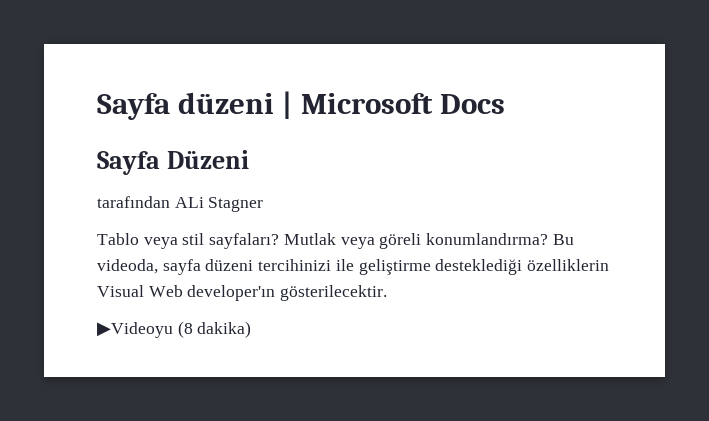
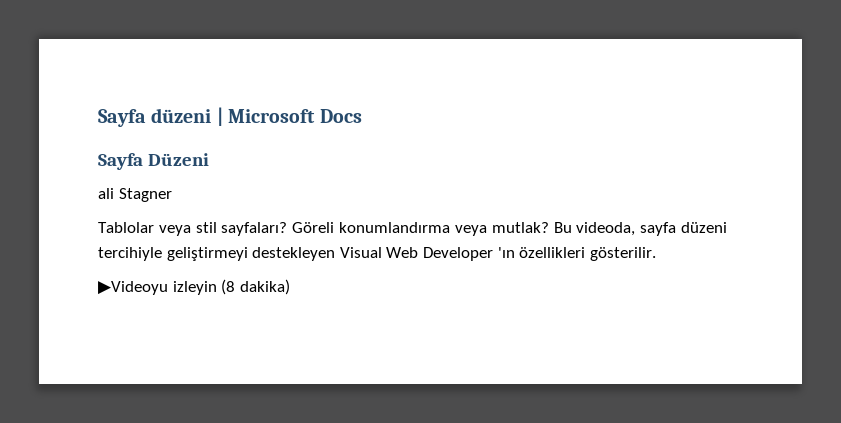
- tarafından ALi Stagner
+ ali Stagner
- Tablo veya stil sayfaları?
+ Tablolar veya stil sayfaları?
- Mutlak veya göreli konumlandırma? Bu videoda, sayfa düzeni tercihinizi ile geliştirme desteklediği özelliklerin Visual Web developer'ın gösterilecektir.
+ Göreli konumlandırma veya mutlak? Bu videoda, sayfa düzeni tercihiyle geliştirmeyi destekleyen Visual Web Developer 'ın özellikleri gösterilir.
- ▶Videoyu (8 dakika)
+ ▶Videoyu izleyin (8 dakika)

